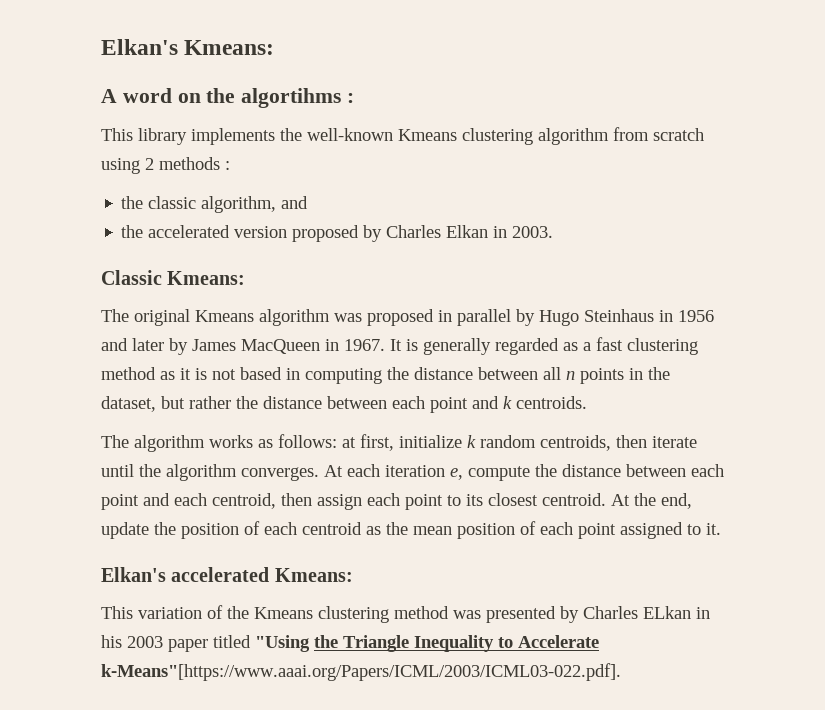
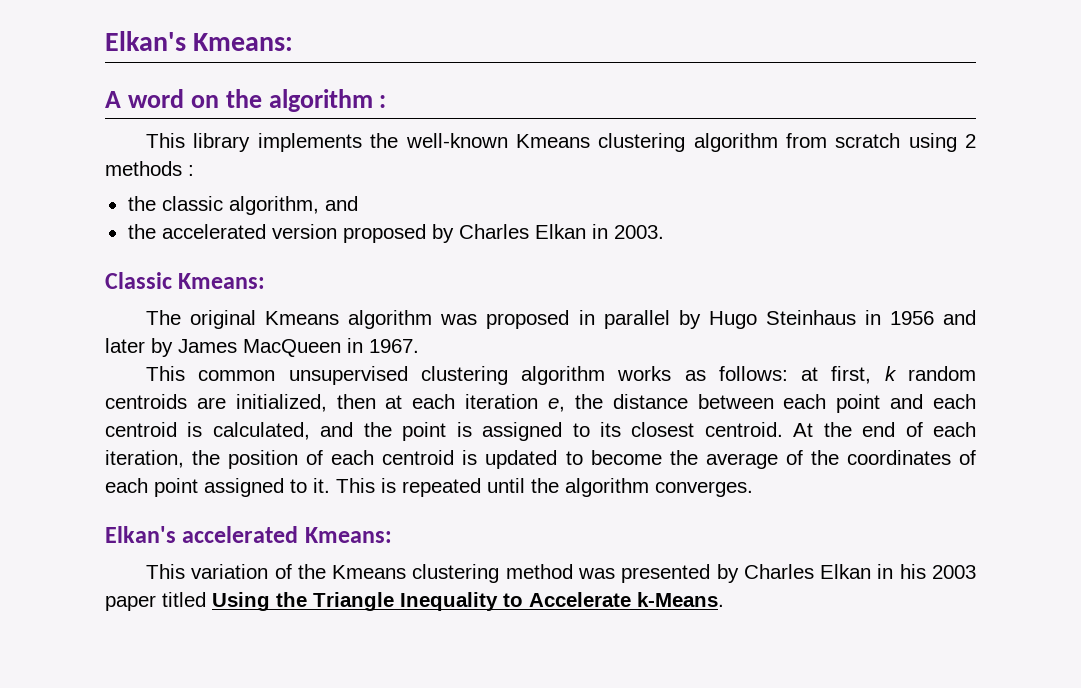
- A word on the algortihms :
+ A word on the algorithm :
- The original Kmeans algorithm was proposed in parallel by Hugo Steinhaus in 1956 and later by James MacQueen in 1967. It is generally regarded as a fast clustering method as it is not based in computing the distance between all n points in the dataset, but rather the distance between each point and k centroids.
- The algorithm works as follows: at first, initialize k random centroids, then iterate until the algorithm converges. At each iteration e, compute the distance between each point and each centroid, then assign each point to its closest centroid.
+ The original Kmeans algorithm was proposed in parallel by Hugo Steinhaus in 1956 and later by James MacQueen in 1967.
+ This common unsupervised clustering algorithm works as follows: at first, k random centroids are initialized, then at each iteration e, the distance between each point and each centroid is calculated, and the point is assigned to its closest centroid.
- At the end, update the position of each centroid as the mean position of each point assigned to it.
+ At the end of each iteration, the position of each centroid is updated to become the average of the coordinates of each point assigned to it. This is repeated until the algorithm converges.
- This variation of the Kmeans clustering method was presented by Charles ELkan in his 2003 paper titled "Using the Triangle Inequality to Accelerate k-Means"[https://www.aaai.org/Papers/ICML/2003/ICML03-022.pdf].
+ This variation of the Kmeans clustering method was presented by Charles Elkan in his 2003 paper titled Using the Triangle Inequality to Accelerate k-Means.

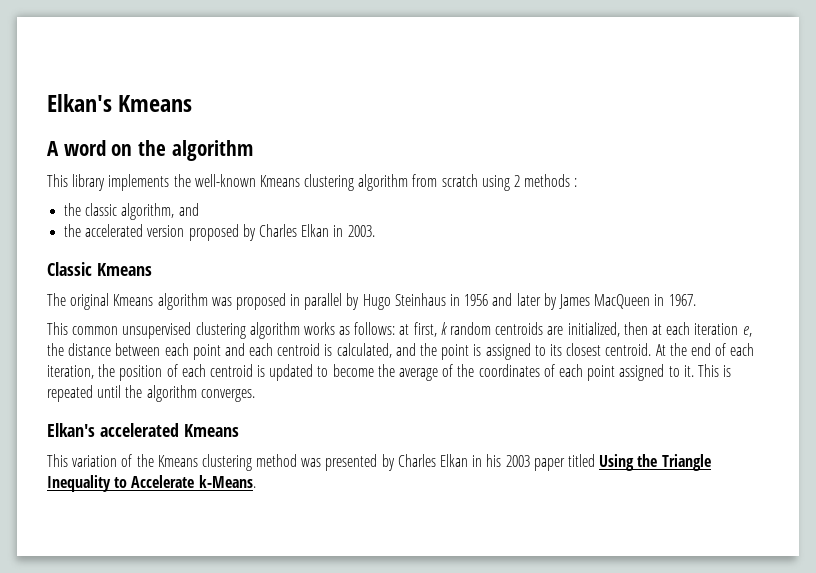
- Elkan's Kmeans:
+ Elkan's Kmeans
- A word on the algorithm :
+ A word on the algorithm
- Classic Kmeans:
+ Classic Kmeans
- Elkan's accelerated Kmeans:
+ Elkan's accelerated Kmeans

